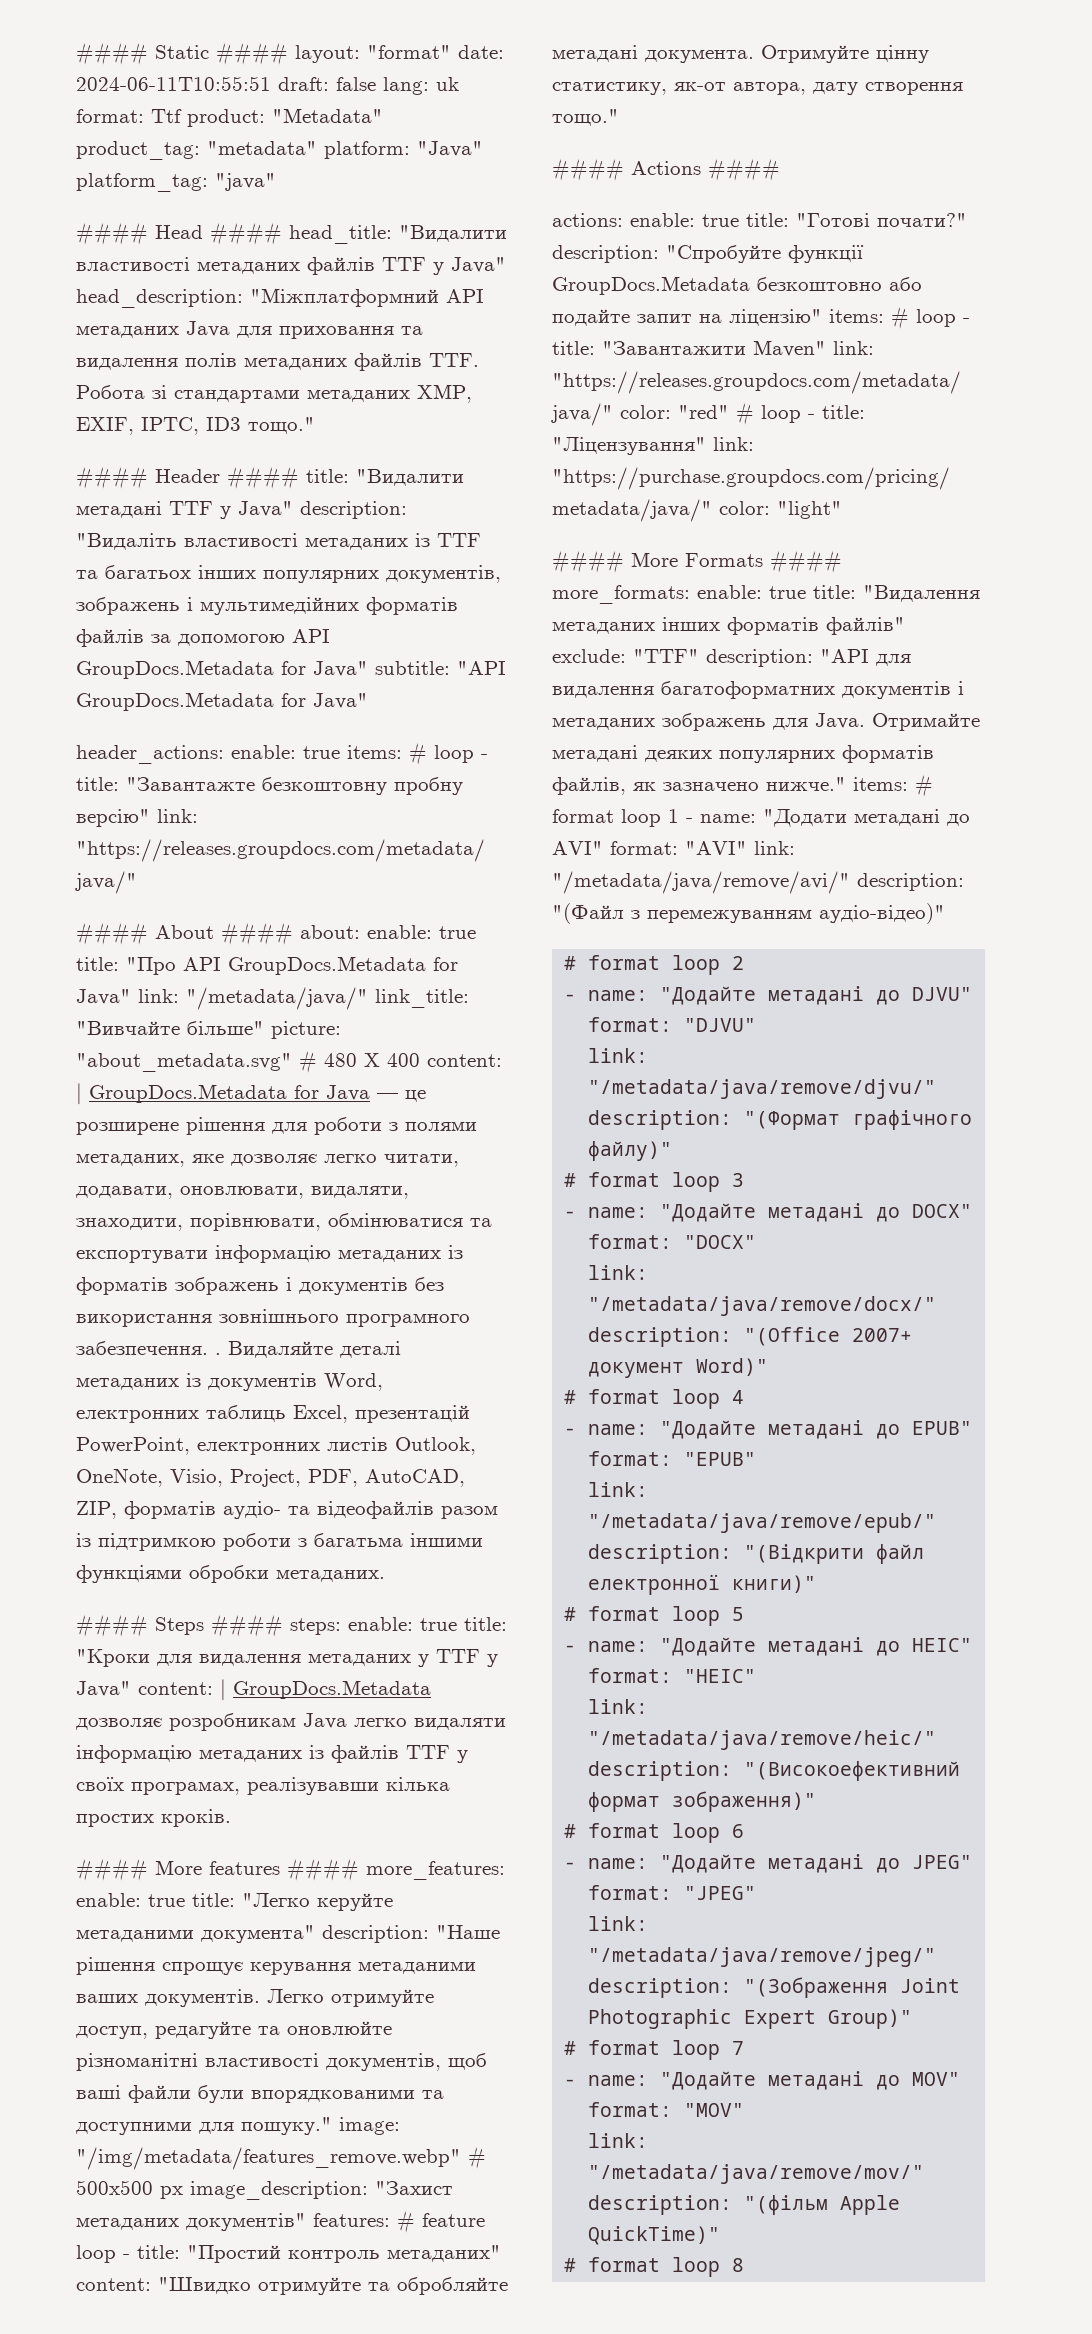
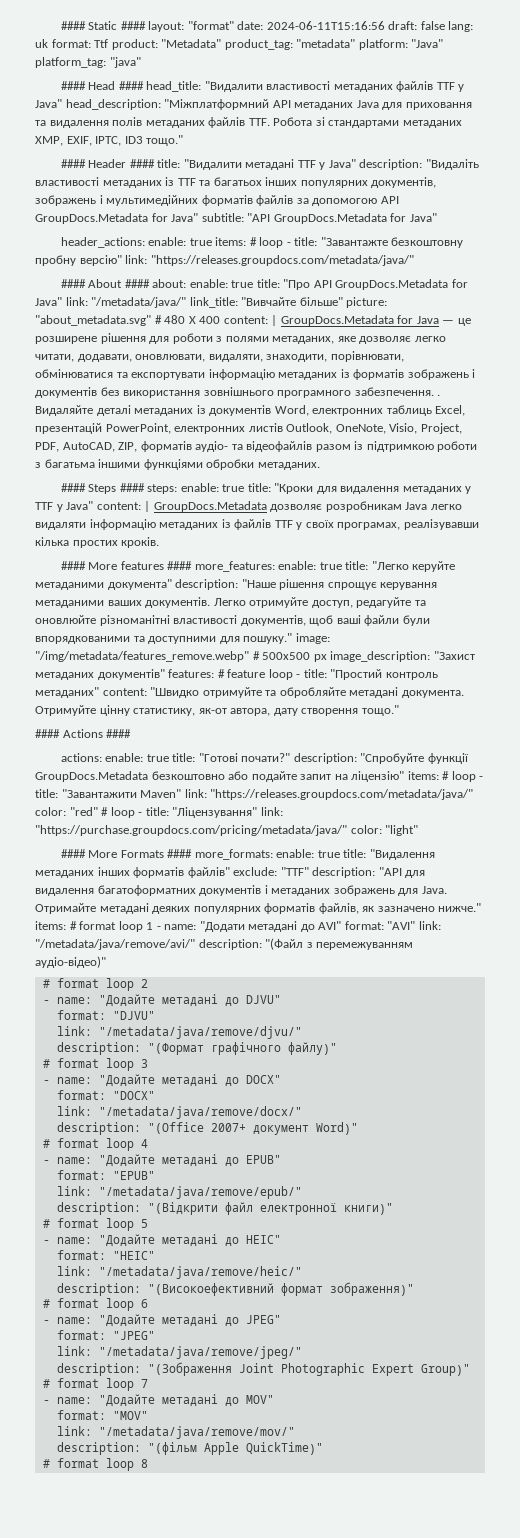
- #### Static #### layout: "format" date: 2024-06-11T10:55:51 draft: false lang: uk format: Ttf product: "Metadata" product_tag: "metadata" platform: "Java" platform_tag: "java"
+ #### Static #### layout: "format" date: 2024-06-11T15:16:56 draft: false lang: uk format: Ttf product: "Metadata" product_tag: "metadata" platform: "Java" platform_tag: "java"

